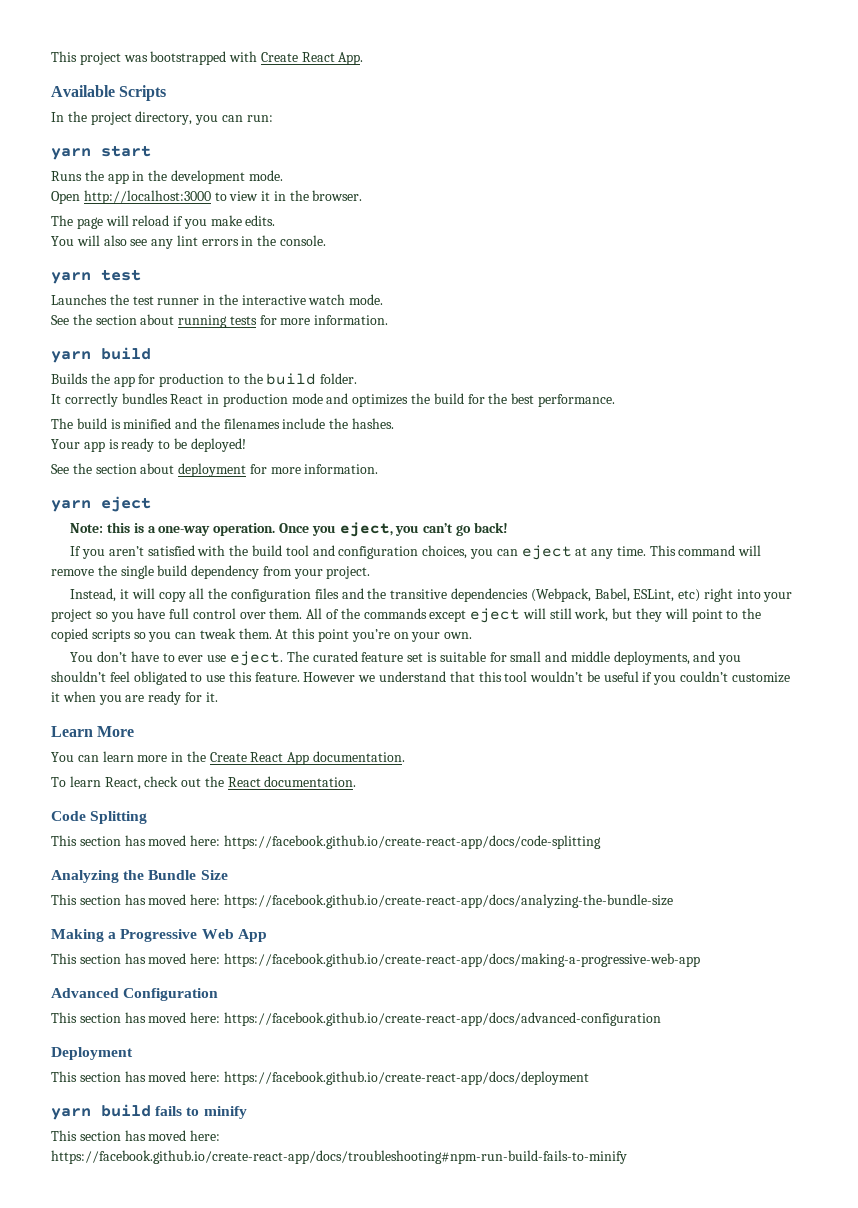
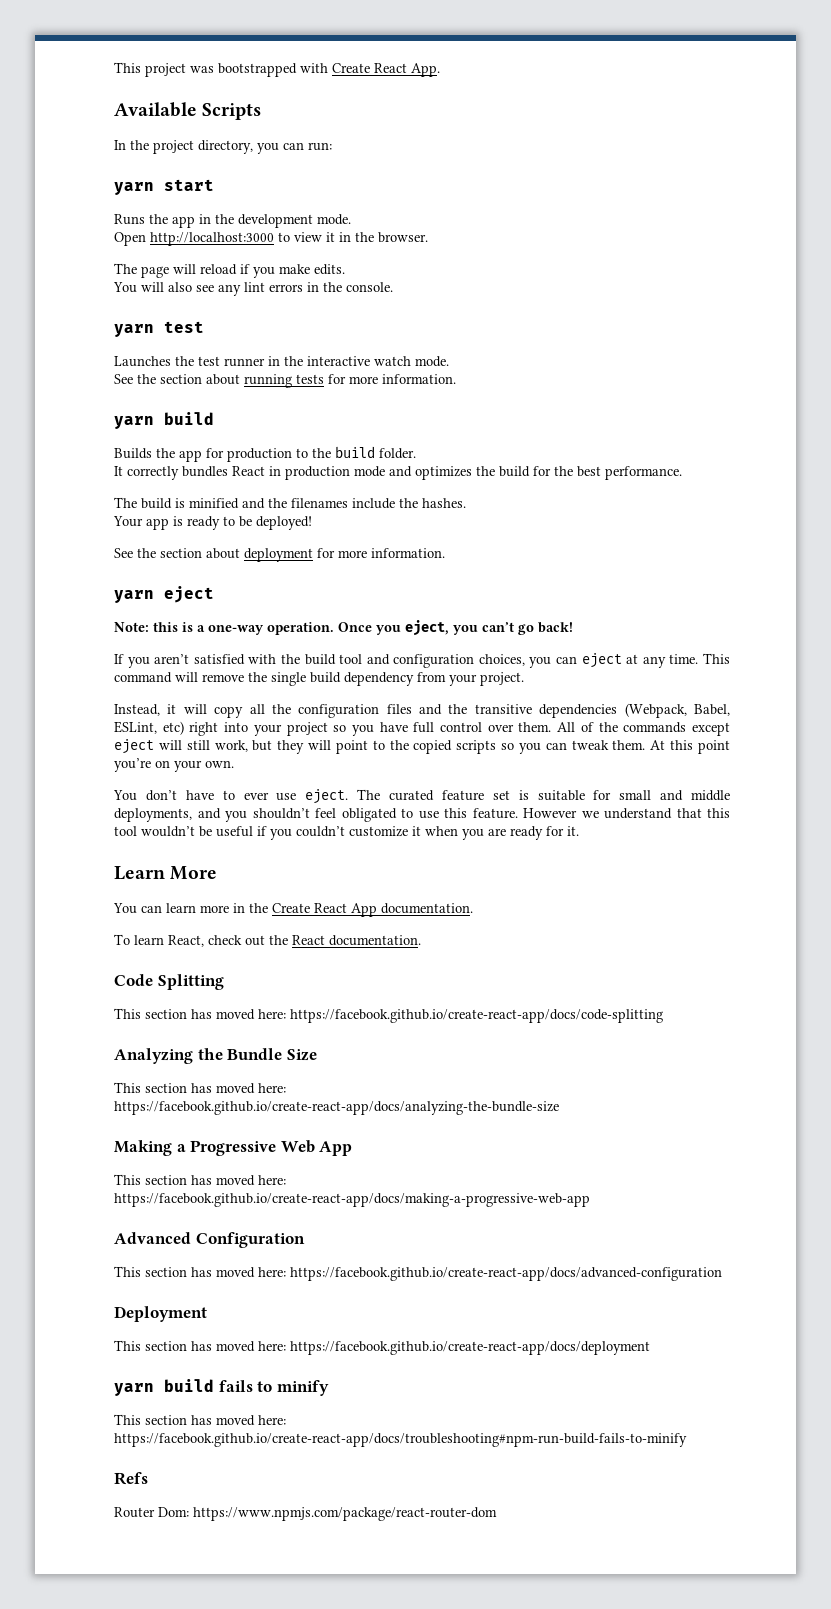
+ Refs
+ Router Dom: https://www.npmjs.com/package/react-router-dom

